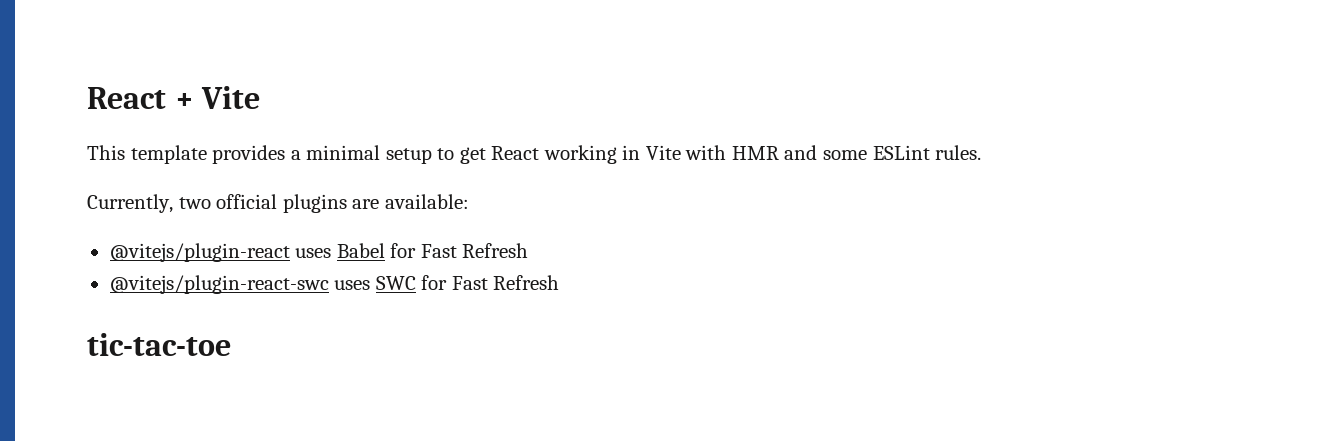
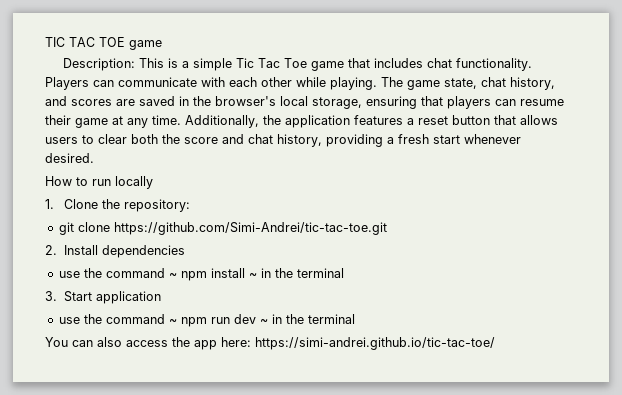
- React + Vite
- This template provides a minimal setup to get React working in Vite with HMR and some ESLint rules.
- Currently, two official plugins are available:
- @vitejs/plugin-react uses Babel for Fast Refresh
- @vitejs/plugin-react-swc uses SWC for Fast Refresh
- tic-tac-toe
+ TIC TAC TOE game
+ Description: This is a simple Tic Tac Toe game that includes chat functionality. Players can communicate with each other while playing. The game state, chat history, and scores are saved in the browser's local storage, ensuring that players can resume their game at any time. Additionally, the application features a reset button that allows users to clear both the score and chat history, providing a fresh start whenever desired.
+ How to run locally
+ 1. Clone the repository:
+ git clone https://github.com/Simi-Andrei/tic-tac-toe.git
+ 2. Install dependencies
+ use the command ~ npm install ~ in the terminal
+ 3. Start application
+ use the command ~ npm run dev ~ in the terminal
+ You can also access the app here: https://simi-andrei.github.io/tic-tac-toe/

